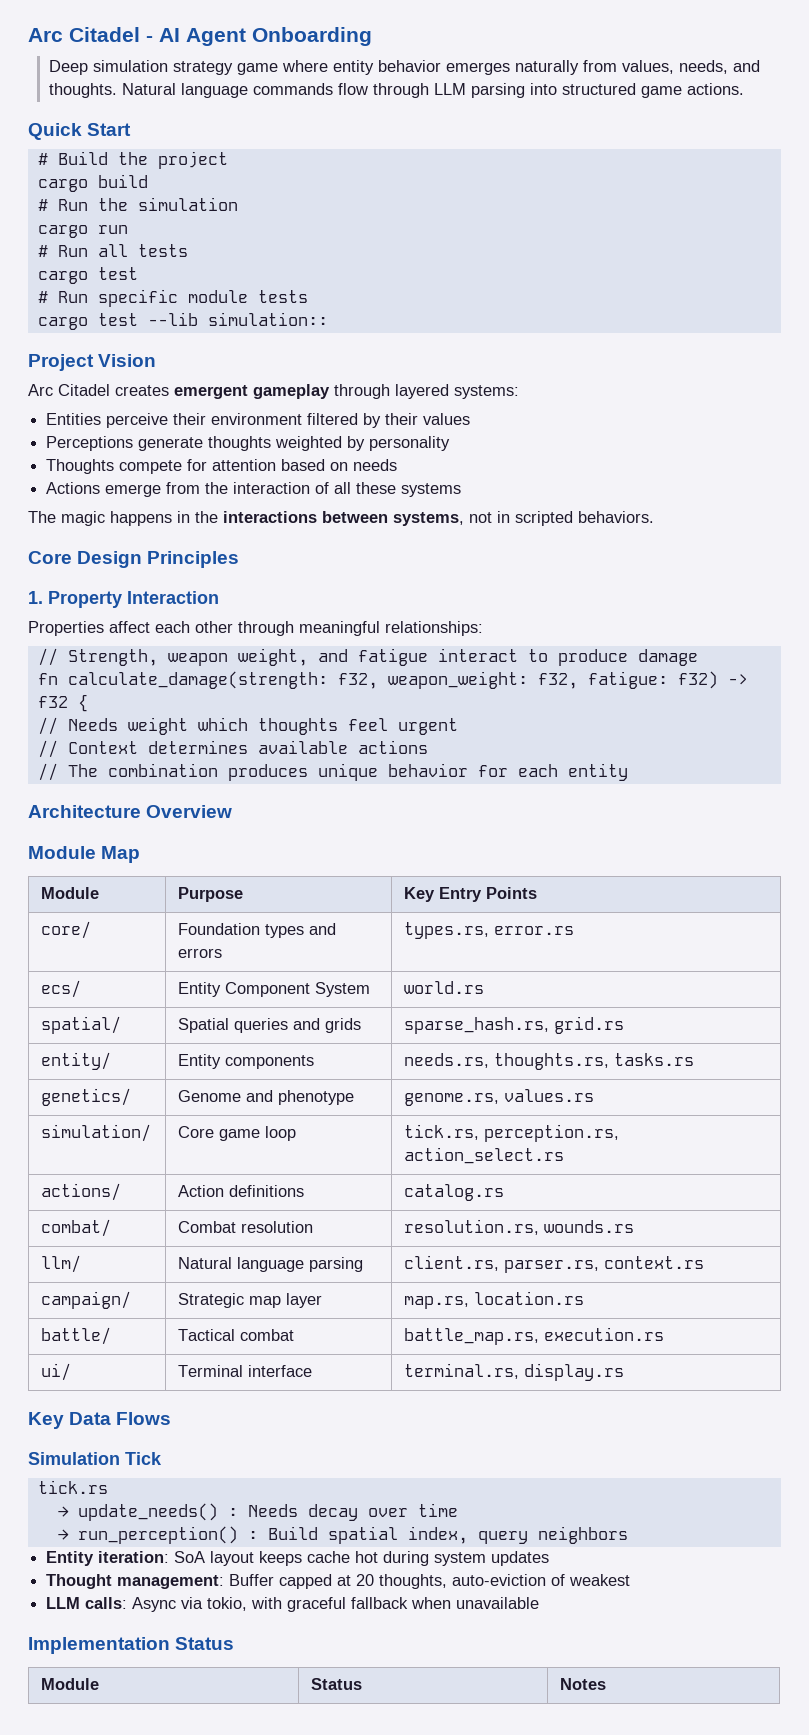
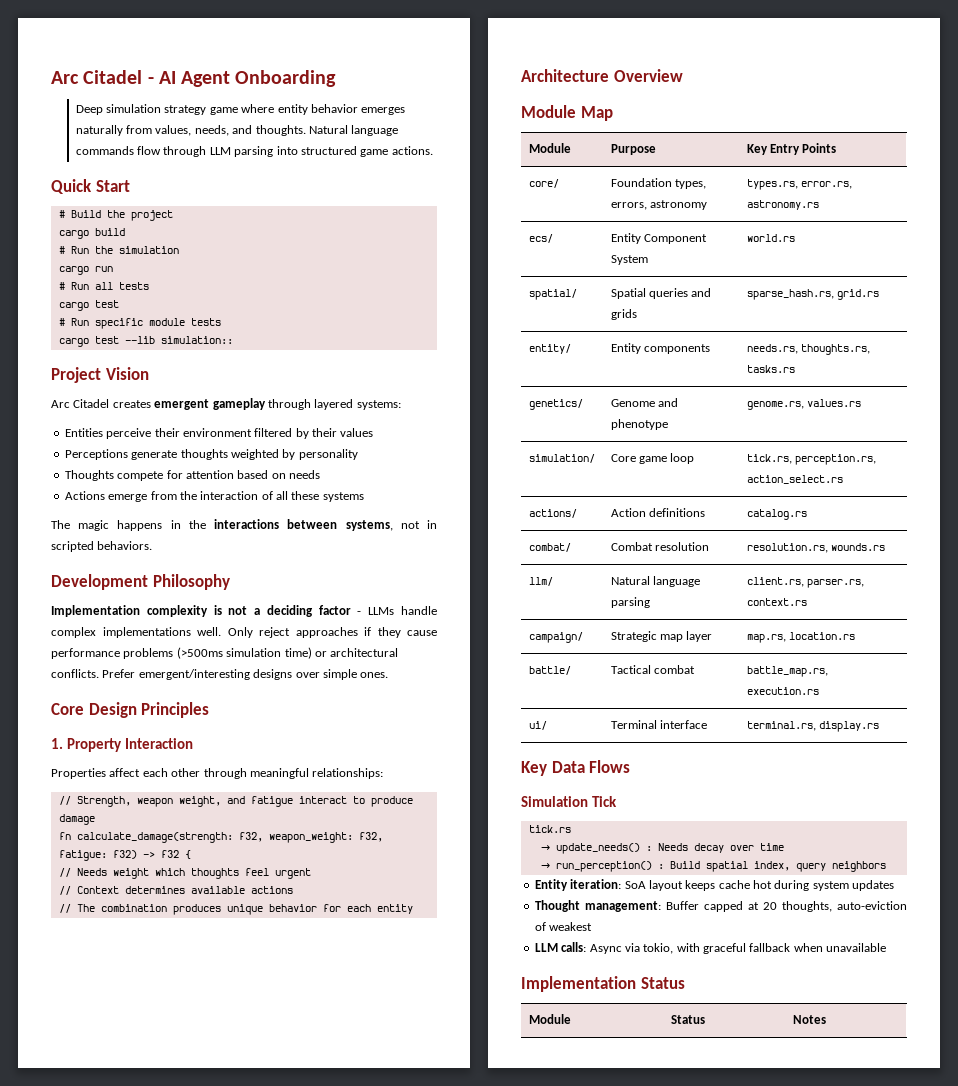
+ Development Philosophy
+ Implementation complexity is not a deciding factor - LLMs handle complex implementations well. Only reject approaches if they cause performance problems (>500ms simulation time) or architectural conflicts. Prefer emergent/interesting designs over simple ones.
- core/ | Foundation types and errors | types.rs, error.rs
+ core/ | Foundation types, errors, astronomy | types.rs, error.rs, astronomy.rs

